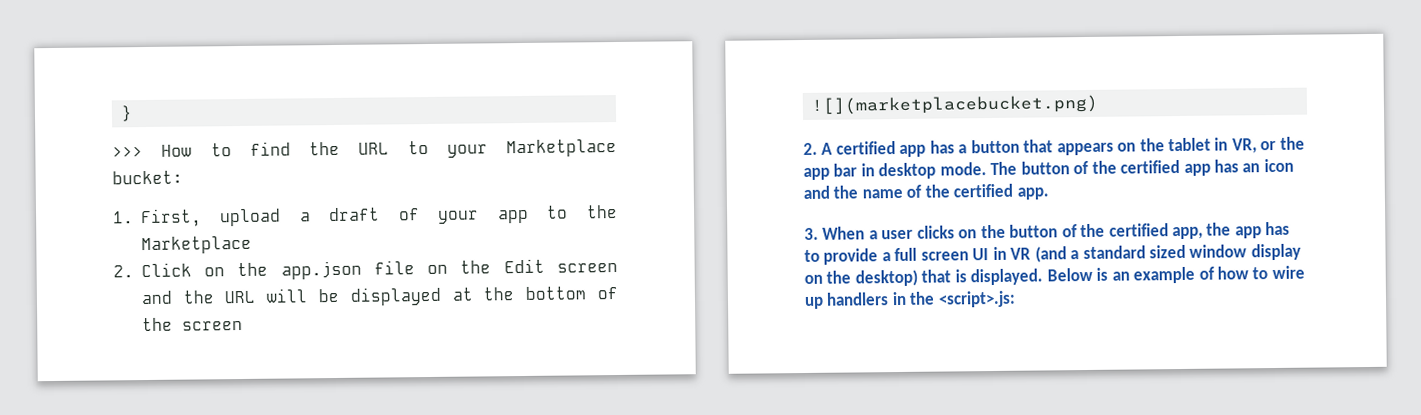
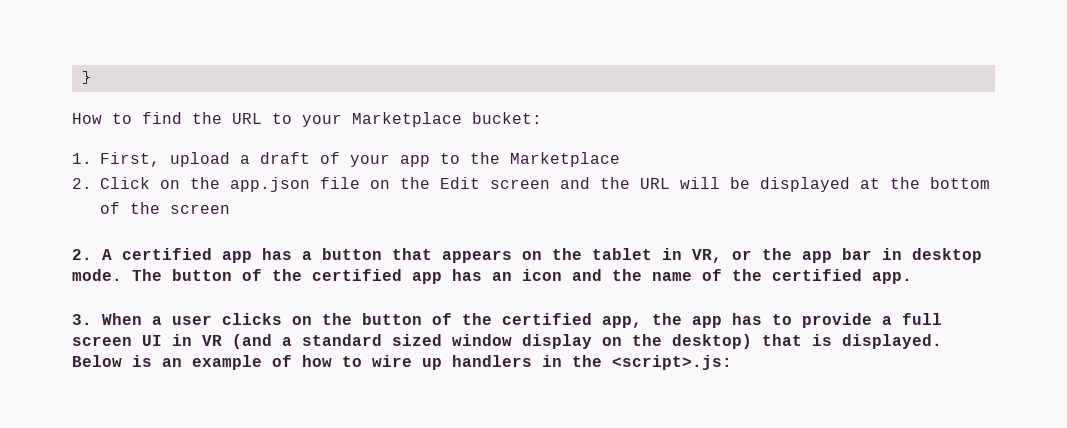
- >>> How to find the URL to your Marketplace bucket:
+ How to find the URL to your Marketplace bucket:
- ![](marketplacebucket.png)

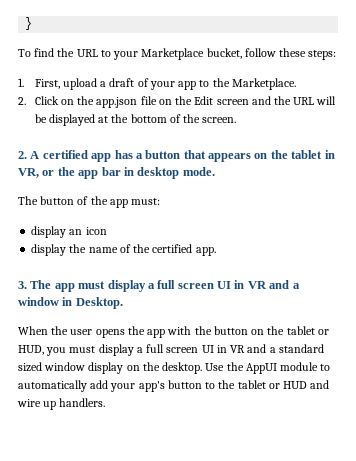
- How to find the URL to your Marketplace bucket:
+ To find the URL to your Marketplace bucket, follow these steps:
- 1. First, upload a draft of your app to the Marketplace
+ 1. First, upload a draft of your app to the Marketplace.
- 2. Click on the app.json file on the Edit screen and the URL will be displayed at the bottom of the screen
+ 2. Click on the app.json file on the Edit screen and the URL will be displayed at the bottom of the screen.
- 2. A certified app has a button that appears on the tablet in VR, or the app bar in desktop mode. The button of the certified app has an icon and the name of the certified app.
+ 2. A certified app has a button that appears on the tablet in VR, or the app bar in desktop mode.
+ The button of the app must:
+ display an icon
+ display the name of the certified app.
- 3. When a user clicks on the button of the certified app, the app has to provide a full screen UI in VR (and a standard sized window display on the desktop) that is displayed. Below is an example of how to wire up handlers in the <script>.js:
+ 3. The app must display a full screen UI in VR and a window in Desktop.
+ When the user opens the app with the button on the tablet or HUD, you must display a full screen UI in VR and a standard sized window display on the desktop. Use the AppUI module to automatically add your app's button to the tablet or HUD and wire up handlers.

